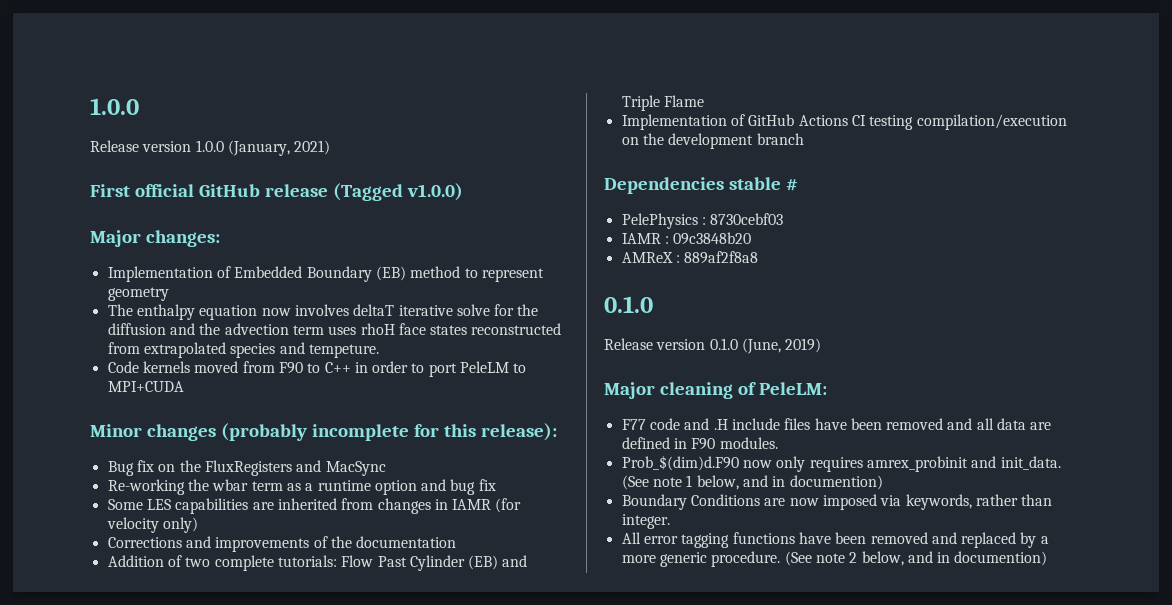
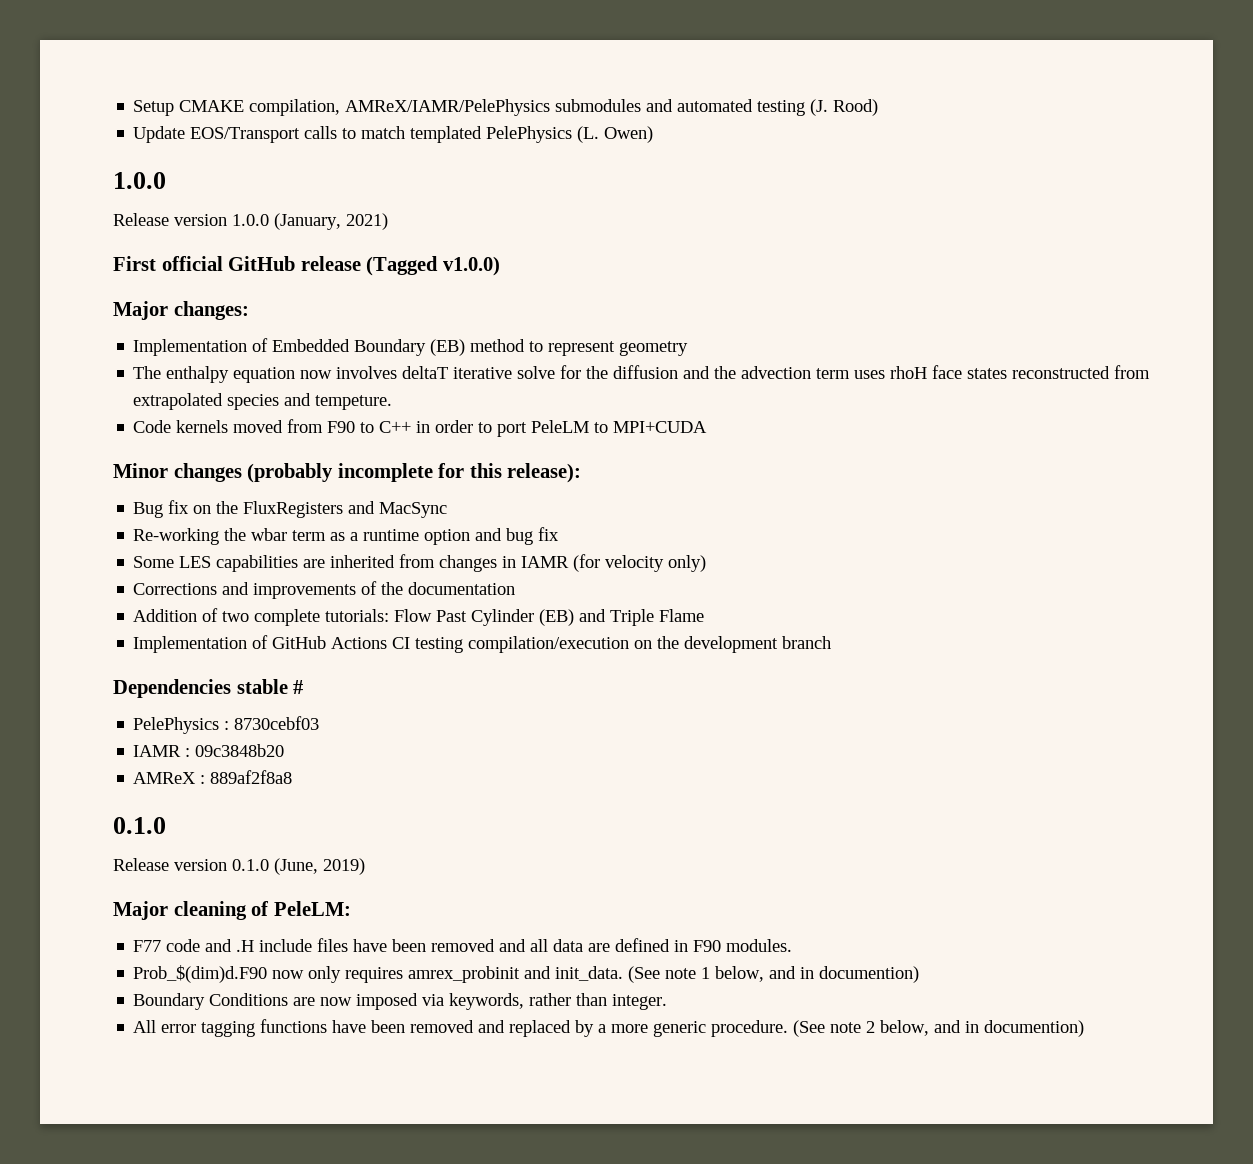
+ Setup CMAKE compilation, AMReX/IAMR/PelePhysics submodules and automated testing (J. Rood)
+ Update EOS/Transport calls to match templated PelePhysics (L. Owen)

